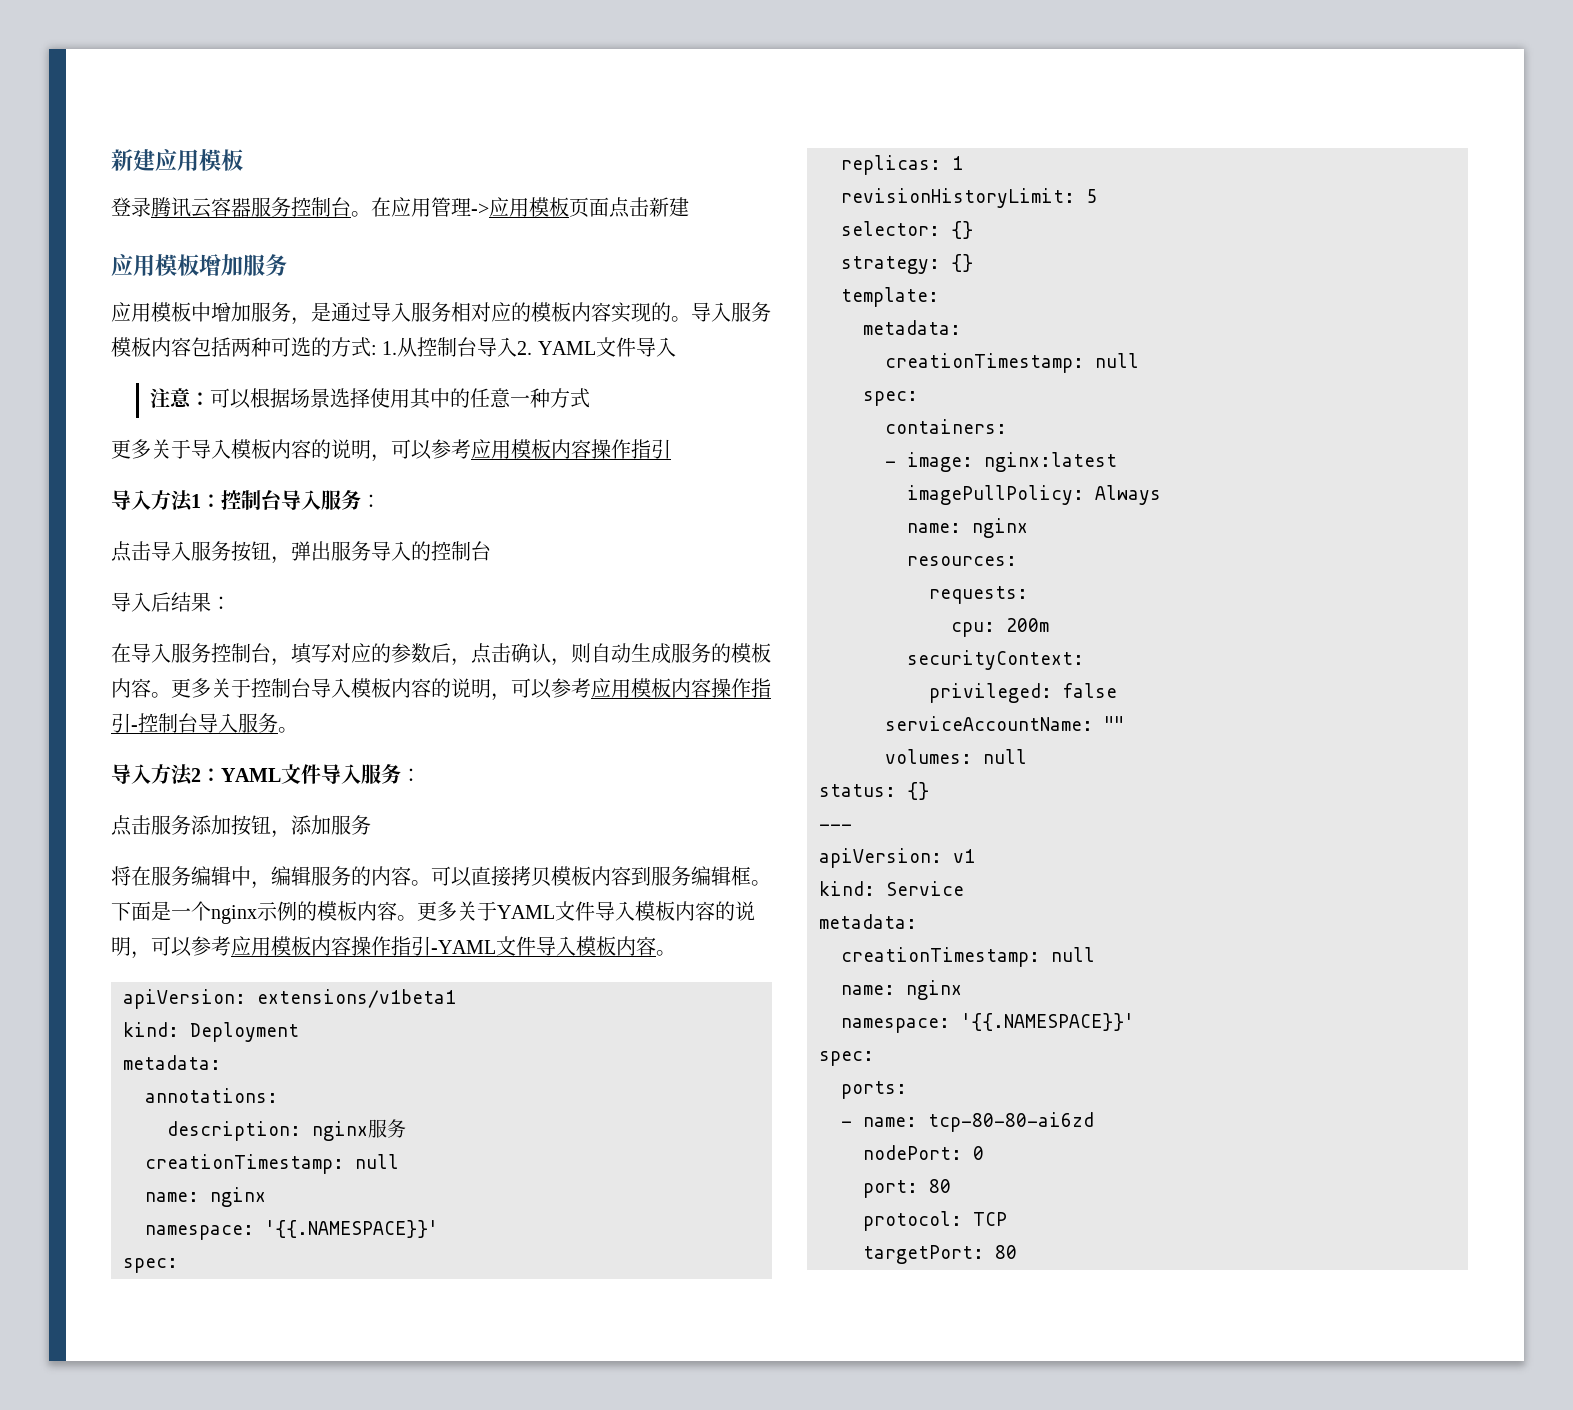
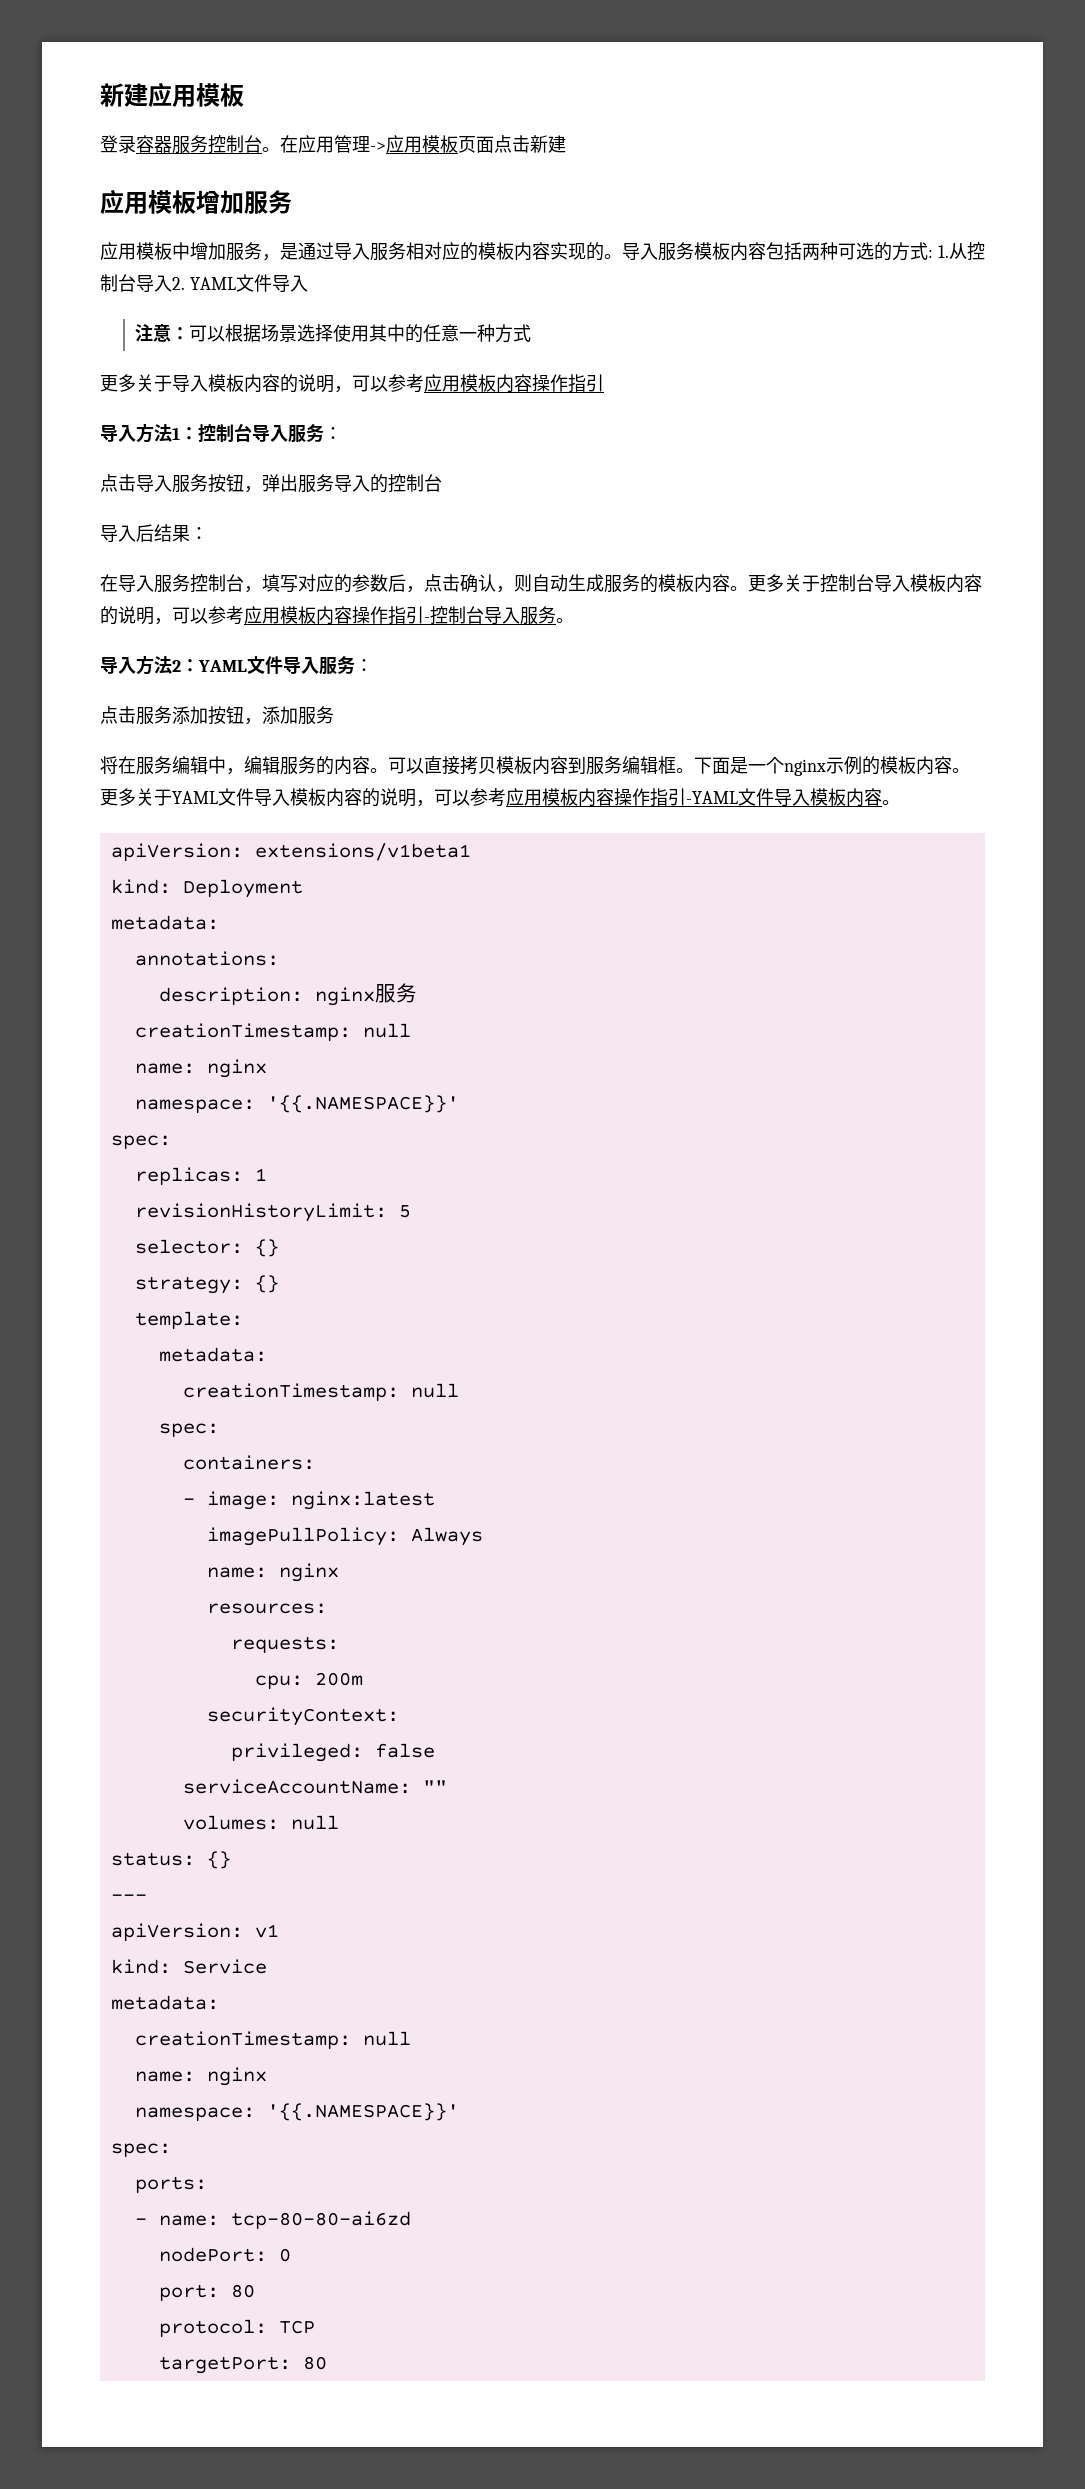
- 登录腾讯云容器服务控制台。
+ 登录容器服务控制台。

